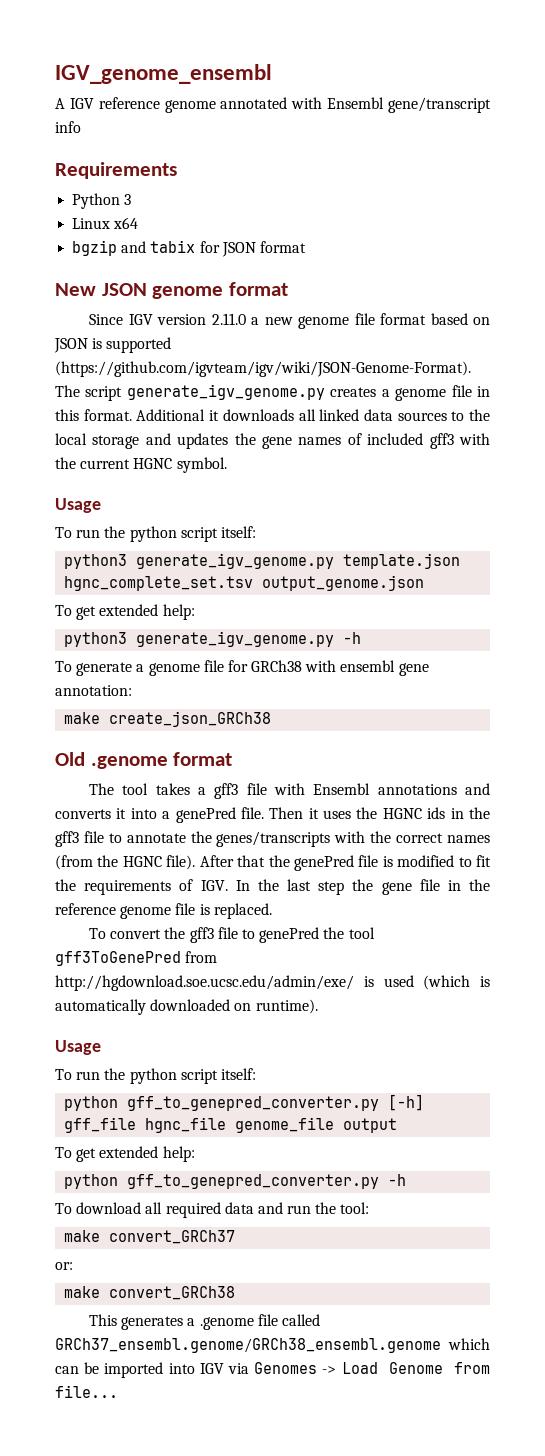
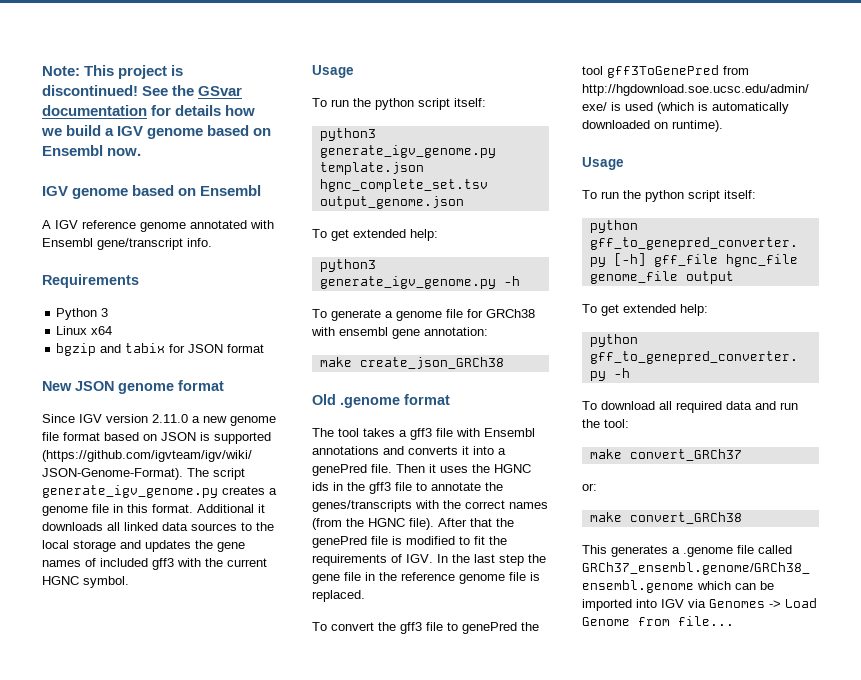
- IGV_genome_ensembl
+ Note: This project is discontinued! See the GSvar documentation for details how we build a IGV genome based on Ensembl now.
+ IGV genome based on Ensembl
- A IGV reference genome annotated with Ensembl gene/transcript info
+ A IGV reference genome annotated with Ensembl gene/transcript info.

